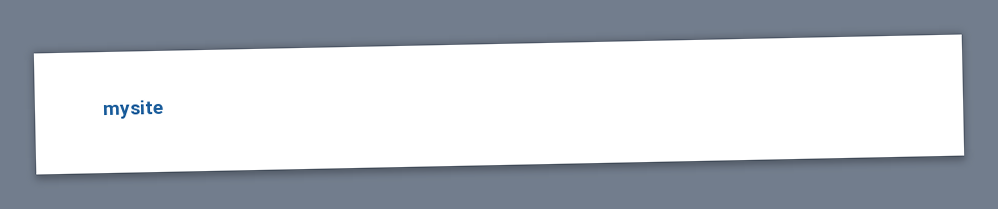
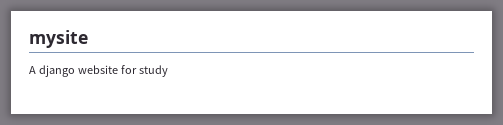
+ A django website for study

